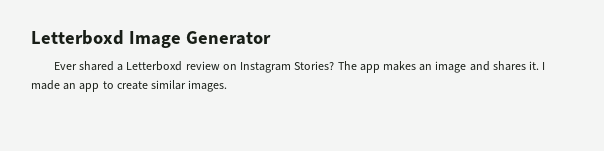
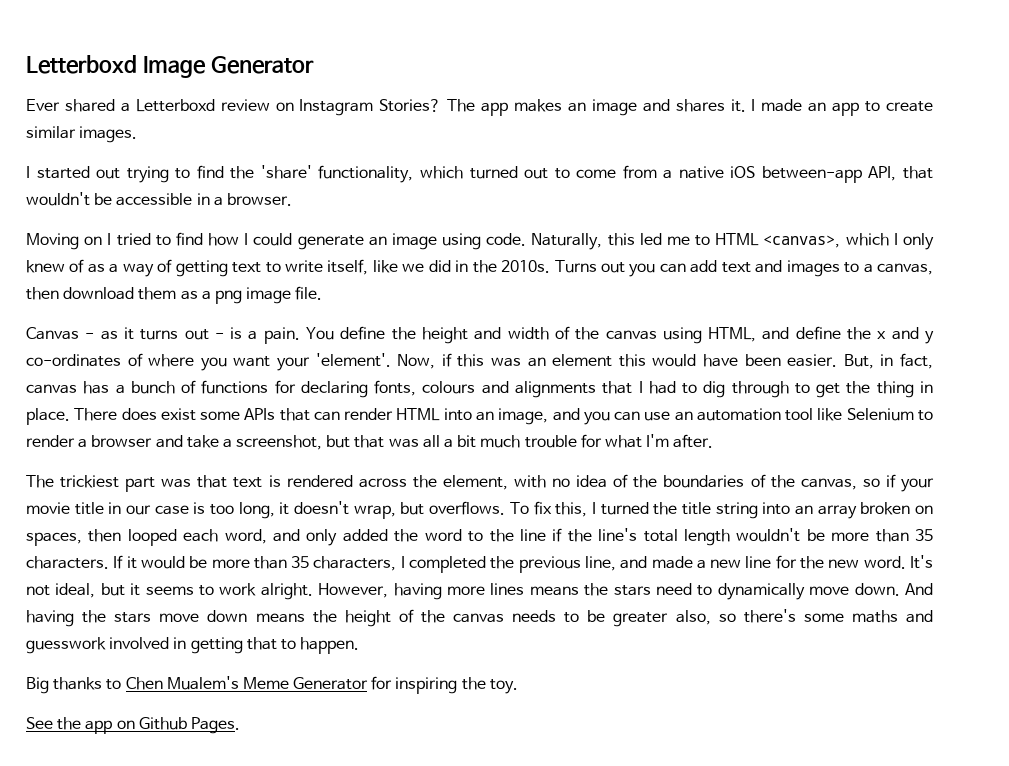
+ I started out trying to find the 'share' functionality, which turned out to come from a native iOS between-app API, that wouldn't be accessible in a browser.
+ Moving on I tried to find how I could generate an image using code. Naturally, this led me to HTML <canvas>, which I only knew of as a way of getting text to write itself, like we did in the 2010s. Turns out you can add text and images to a canvas, then download them as a png image file.
+ Canvas - as it turns out - is a pain. You define the height and width of the canvas using HTML, and define the x and y co-ordinates of where you want your 'element'. Now, if this was an element this would have been easier. But, in fact, canvas has a bunch of functions for declaring fonts, colours and alignments that I had to dig through to get the thing in place. There does exist some APIs that can render HTML into an image, and you can use an automation tool like Selenium to render a browser and take a screenshot, but that was all a bit much trouble for what I'm after.
+ The trickiest part was that text is rendered across the element, with no idea of the boundaries of the canvas, so if your movie title in our case is too long, it doesn't wrap, but overflows. To fix this, I turned the title string into an array broken on spaces, then looped each word, and only added the word to the line if the line's total length wouldn't be more than 35 characters. If it would be more than 35 characters, I completed the previous line, and made a new line for the new word. It's not ideal, but it seems to work alright. However, having more lines means the stars need to dynamically move down. And having the stars move down means the height of the canvas needs to be greater also, so there's some maths and guesswork involved in getting that to happen.
+ Big thanks to Chen Mualem's Meme Generator for inspiring the toy.
+ See the app on Github Pages.

